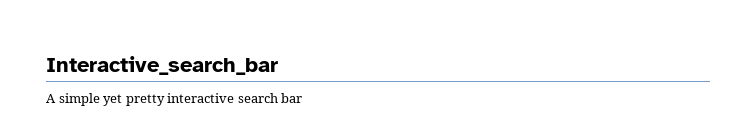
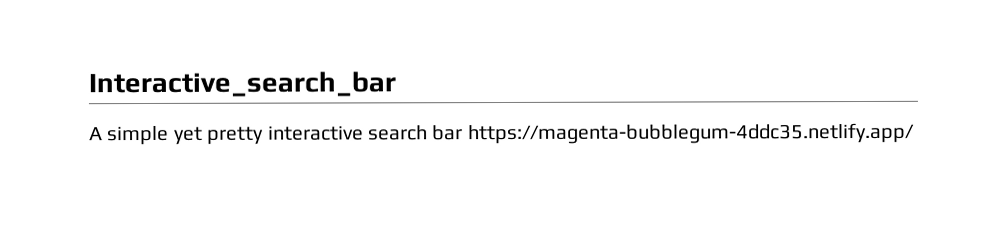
- A simple yet pretty interactive search bar
+ A simple yet pretty interactive search bar https://magenta-bubblegum-4ddc35.netlify.app/

